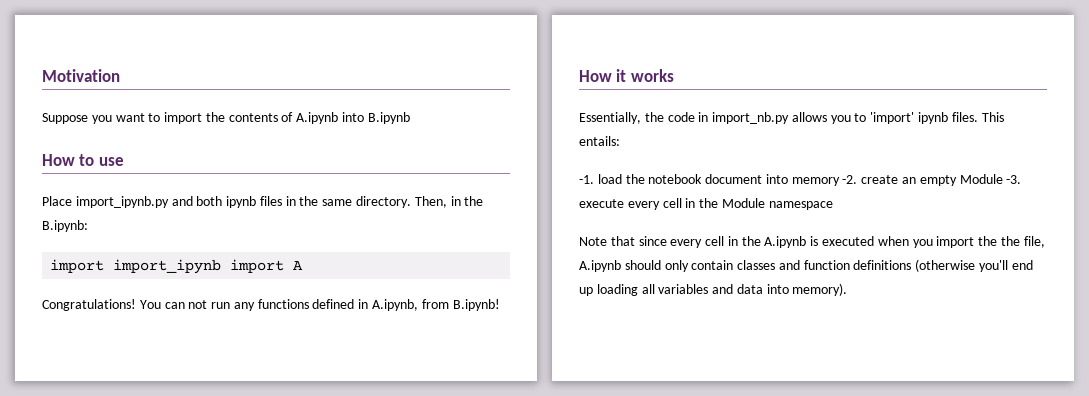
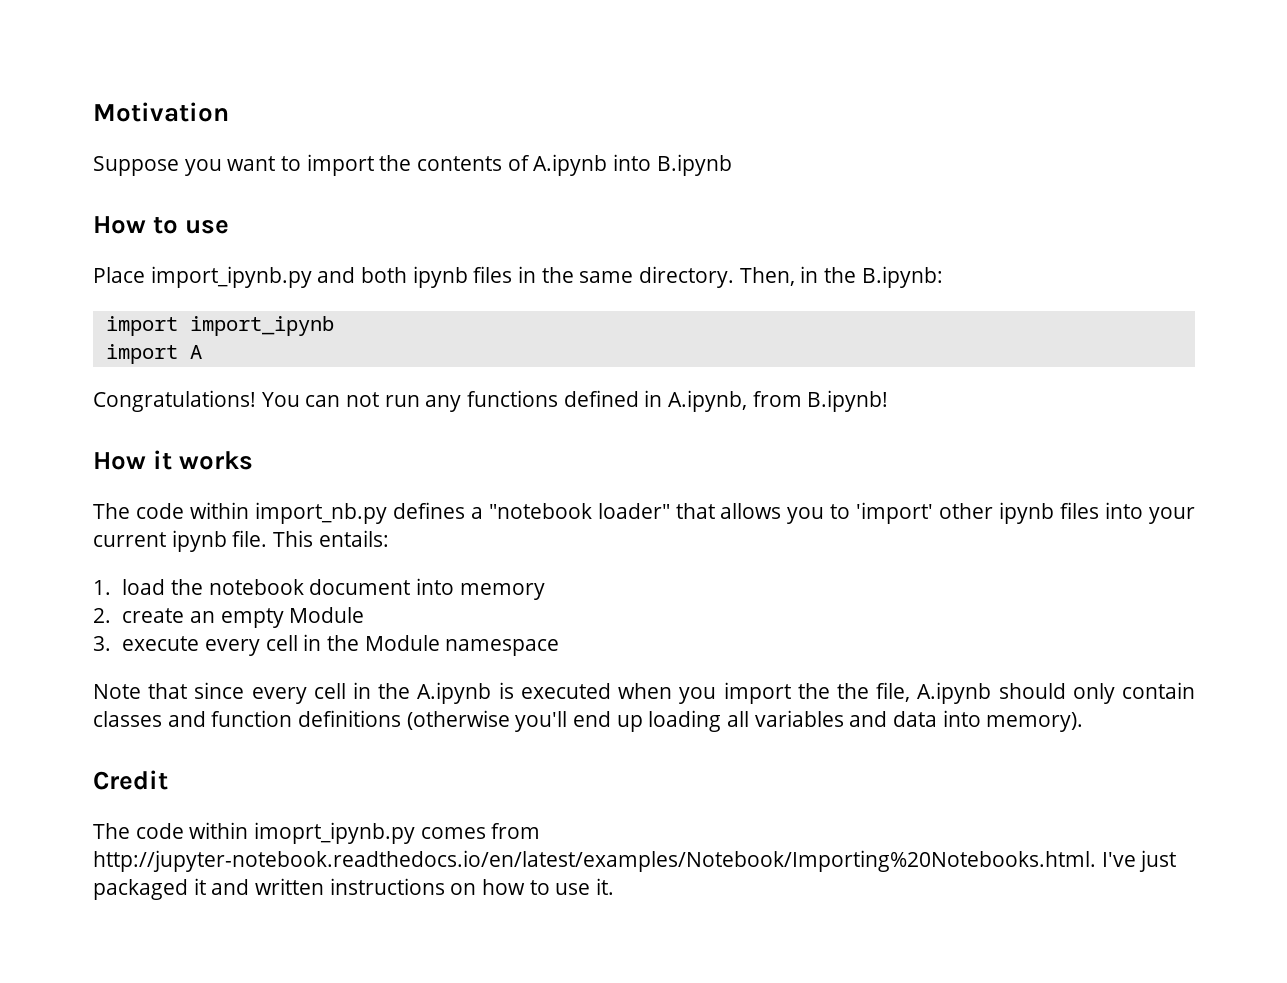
- import import_ipynb import A
+ import import_ipynb
+ import A
- Essentially, the code in import_nb.py allows you to 'import' ipynb files.
+ The code within import_nb.py defines a "notebook loader" that allows you to 'import' other ipynb files into your current ipynb file.
- -1. load the notebook document into memory -2. create an empty Module -3. execute every cell in the Module namespace
+ 1. load the notebook document into memory
+ 2. create an empty Module
+ 3. execute every cell in the Module namespace
+ Credit
+ The code within imoprt_ipynb.py comes from http://jupyter-notebook.readthedocs.io/en/latest/examples/Notebook/Importing%20Notebooks.html. I've just packaged it and written instructions on how to use it.

